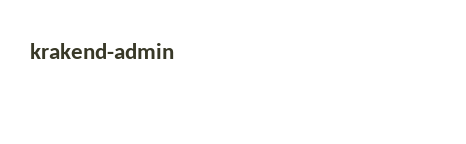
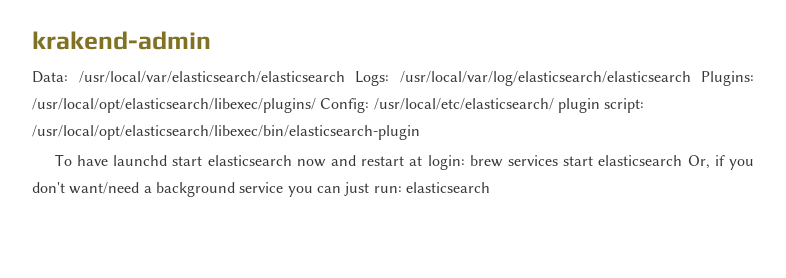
+ Data: /usr/local/var/elasticsearch/elasticsearch Logs: /usr/local/var/log/elasticsearch/elasticsearch Plugins: /usr/local/opt/elasticsearch/libexec/plugins/ Config: /usr/local/etc/elasticsearch/ plugin script: /usr/local/opt/elasticsearch/libexec/bin/elasticsearch-plugin
+ To have launchd start elasticsearch now and restart at login: brew services start elasticsearch Or, if you don't want/need a background service you can just run: elasticsearch

